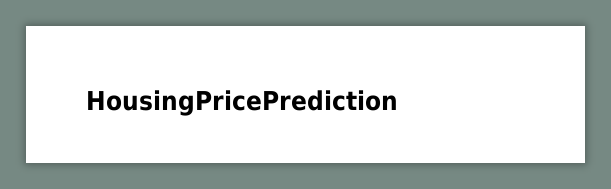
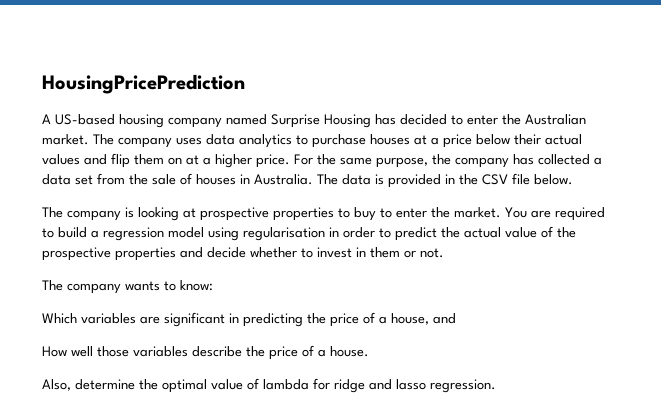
+ A US-based housing company named Surprise Housing has decided to enter the Australian market. The company uses data analytics to purchase houses at a price below their actual values and flip them on at a higher price. For the same purpose, the company has collected a data set from the sale of houses in Australia. The data is provided in the CSV file below.
+ The company is looking at prospective properties to buy to enter the market. You are required to build a regression model using regularisation in order to predict the actual value of the prospective properties and decide whether to invest in them or not.
+ The company wants to know:
+ Which variables are significant in predicting the price of a house, and
+ How well those variables describe the price of a house.
+ Also, determine the optimal value of lambda for ridge and lasso regression.

